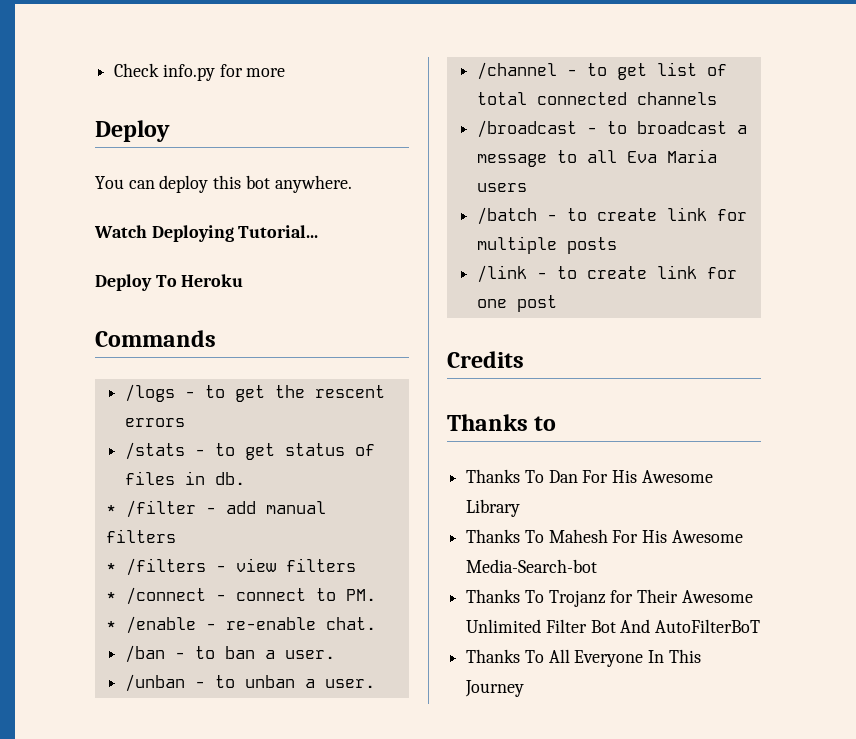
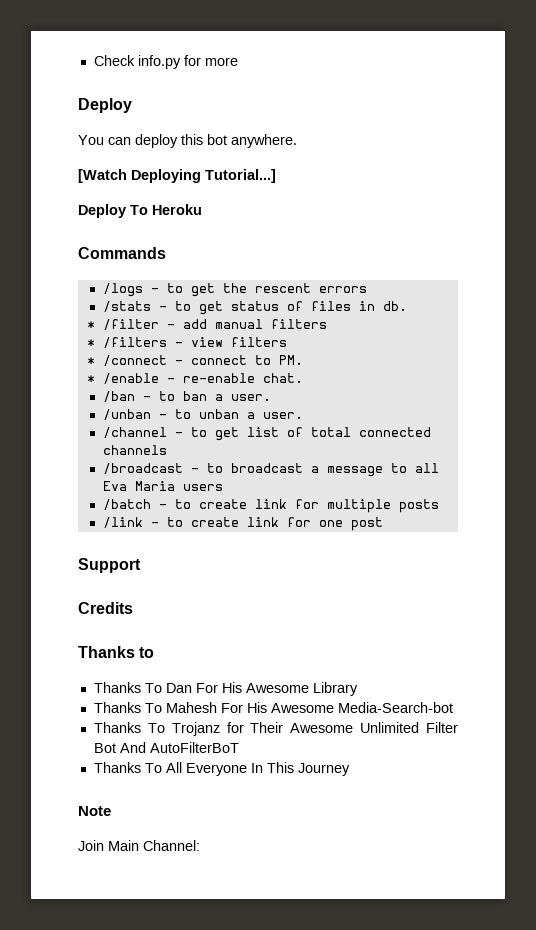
- Watch Deploying Tutorial...
+ [Watch Deploying Tutorial...]
+ Support
+ Note
+ Join Main Channel:

